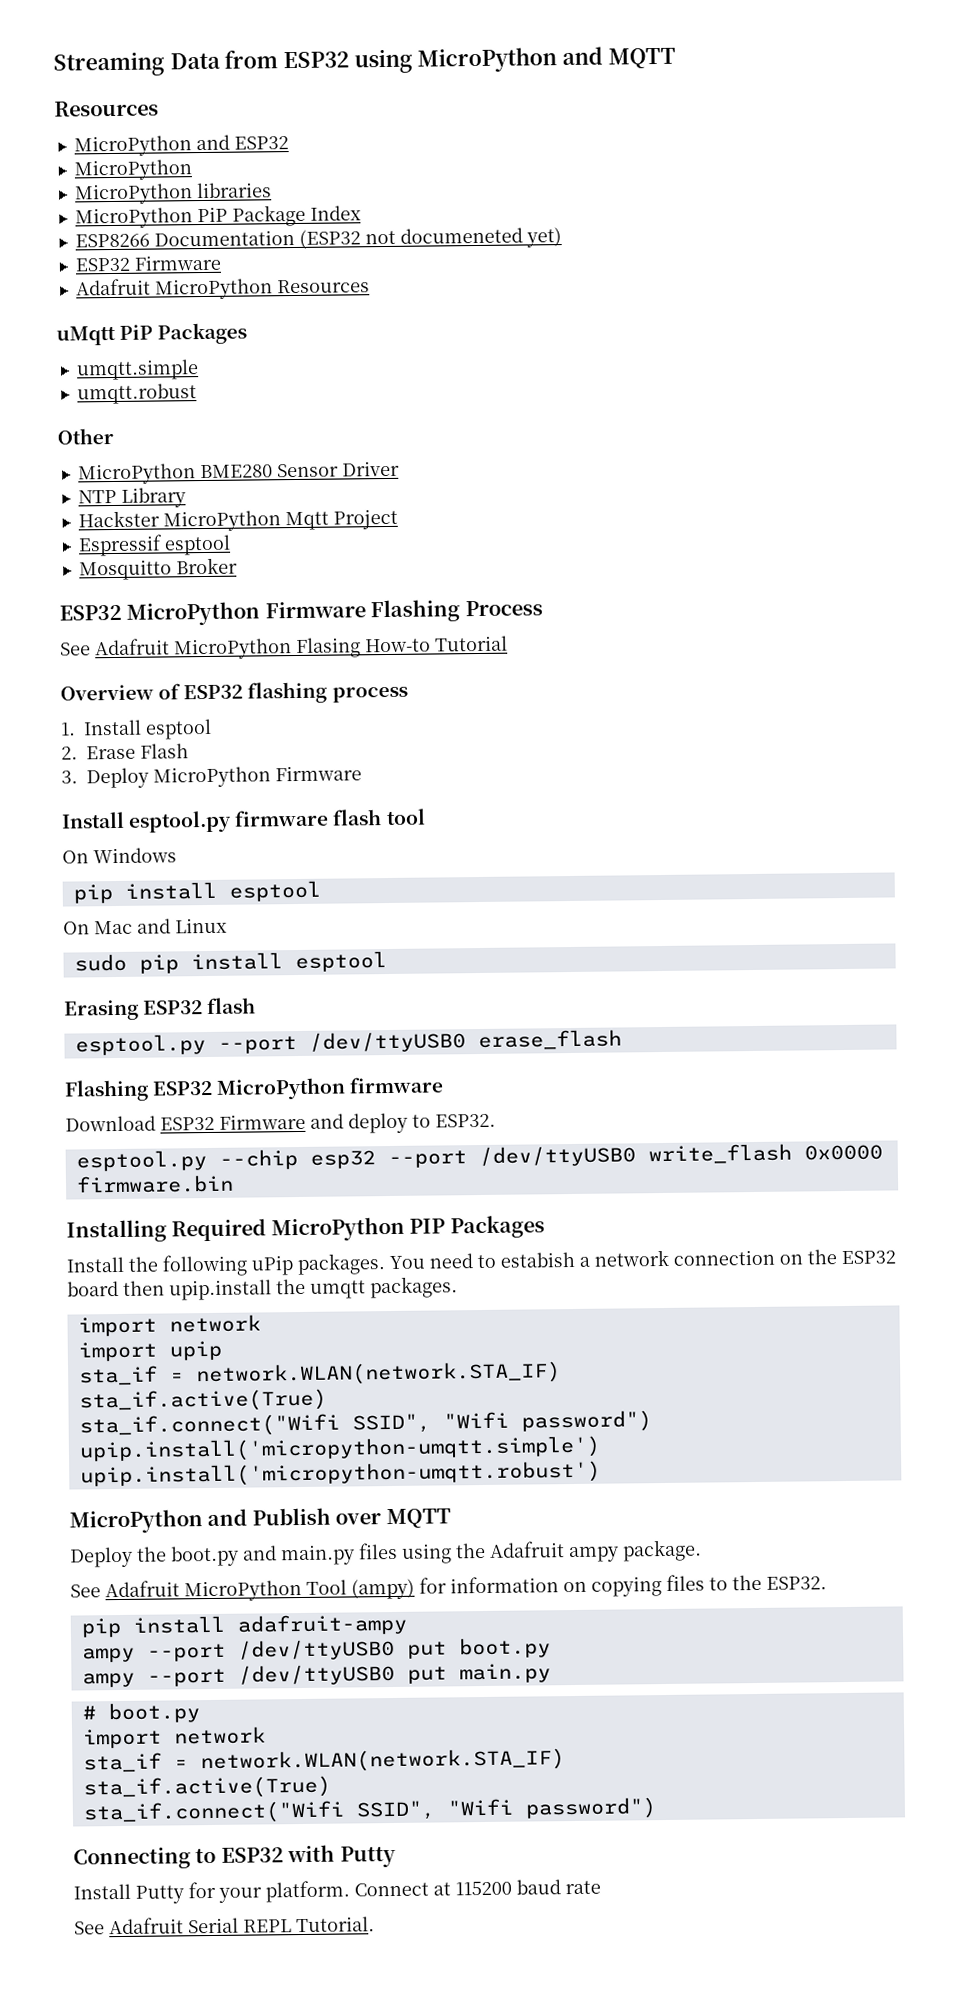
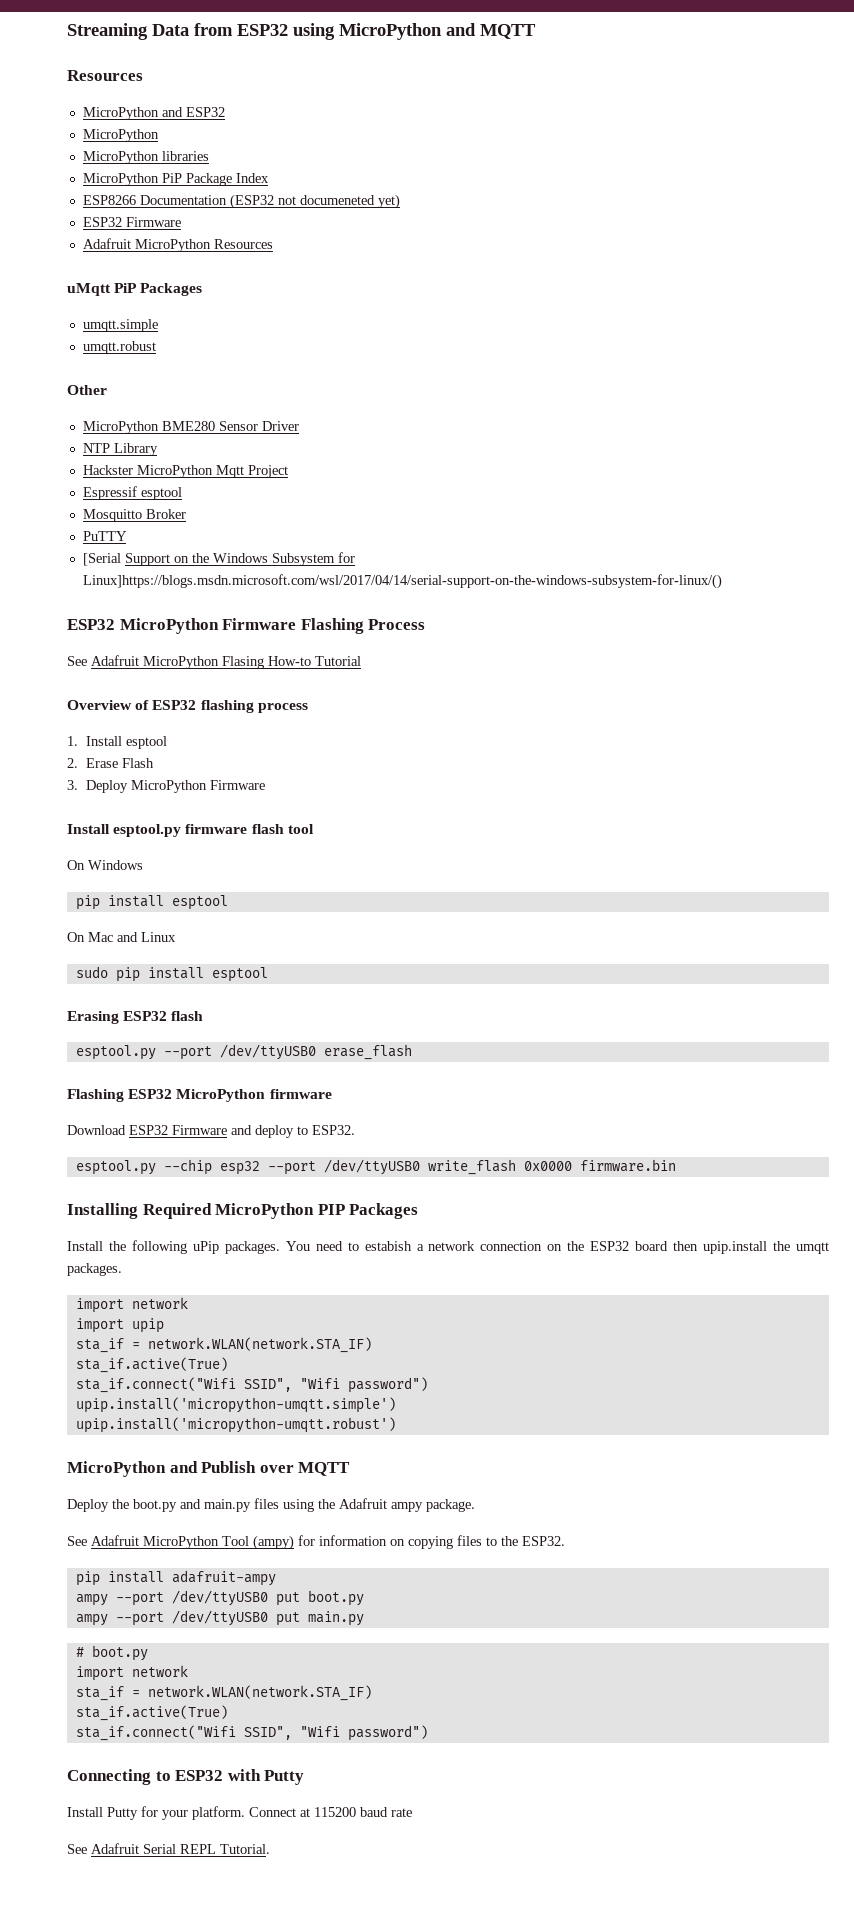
+ PuTTY
+ [Serial Support on the Windows Subsystem for Linux]https://blogs.msdn.microsoft.com/wsl/2017/04/14/serial-support-on-the-windows-subsystem-for-linux/()

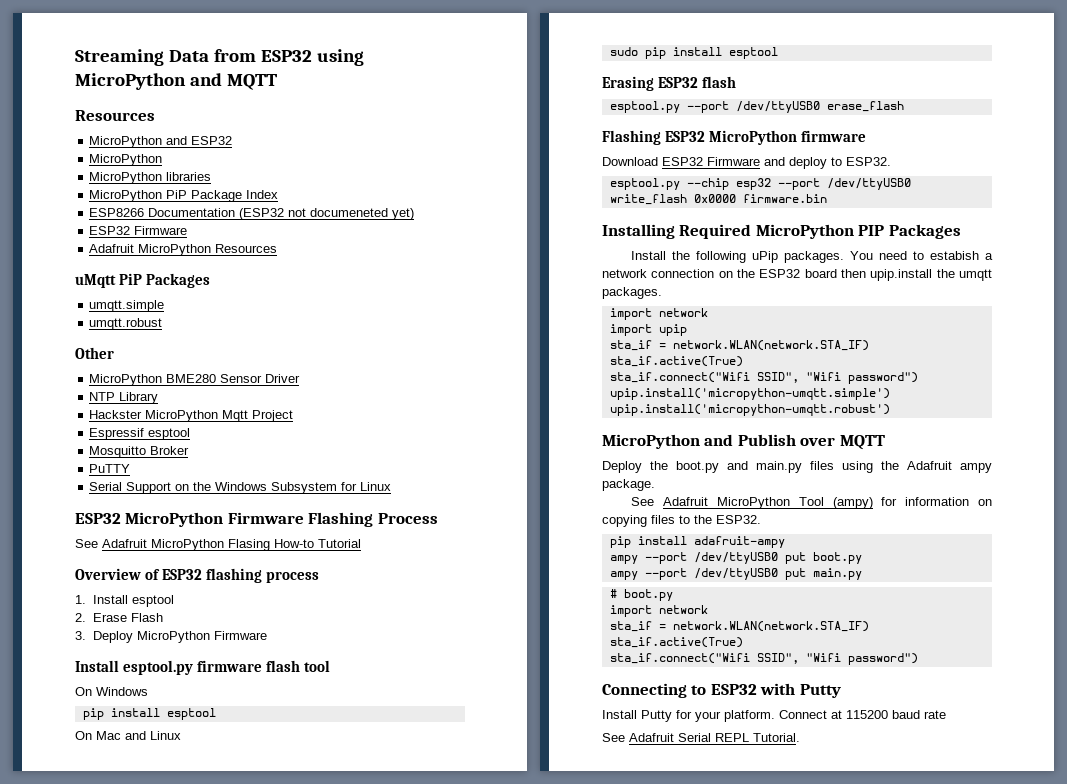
- [Serial Support on the Windows Subsystem for Linux]https://blogs.msdn.microsoft.com/wsl/2017/04/14/serial-support-on-the-windows-subsystem-for-linux/()
+ Serial Support on the Windows Subsystem for Linux

